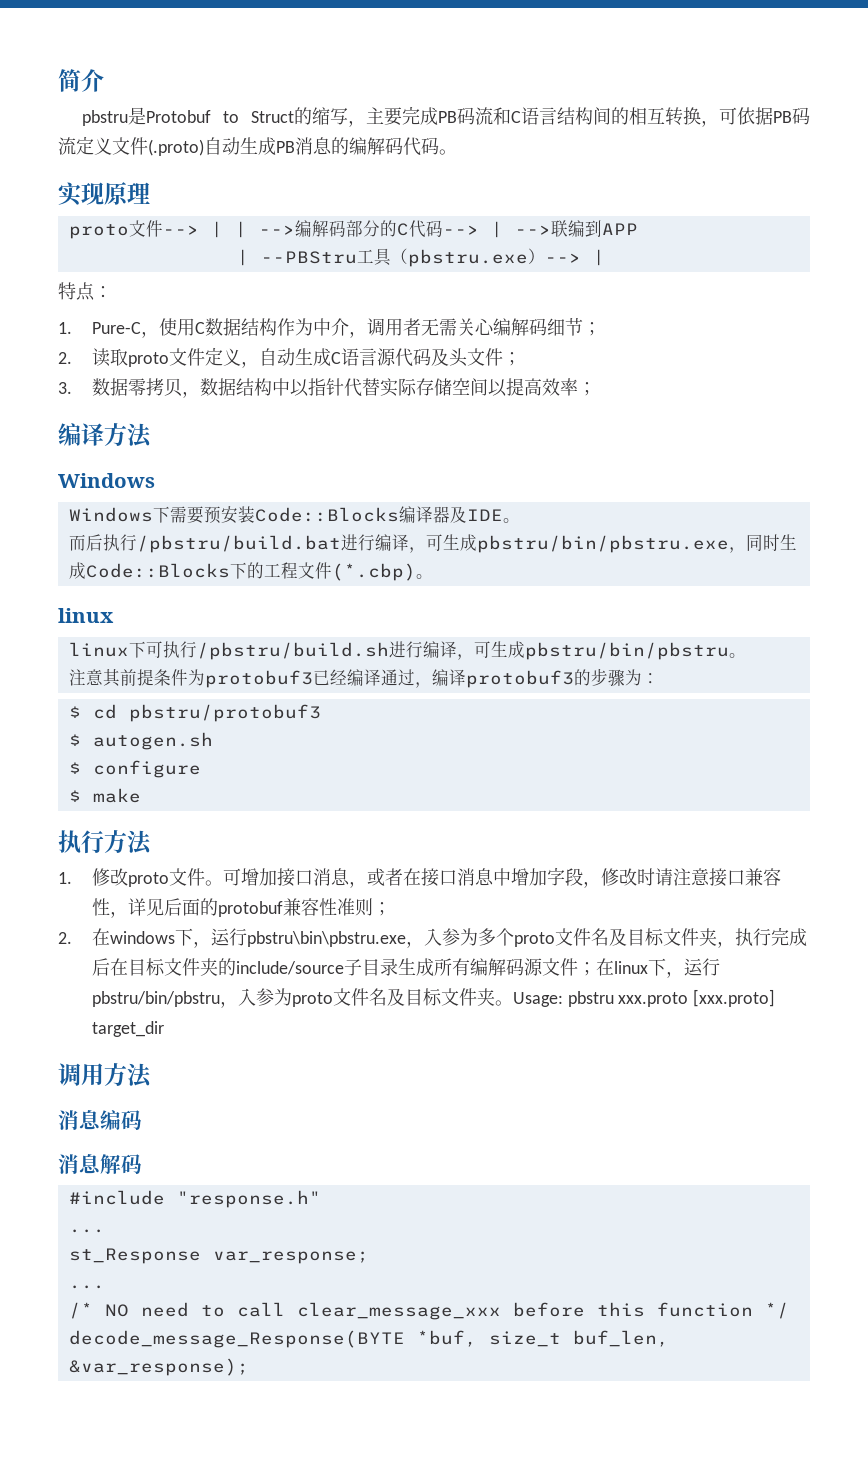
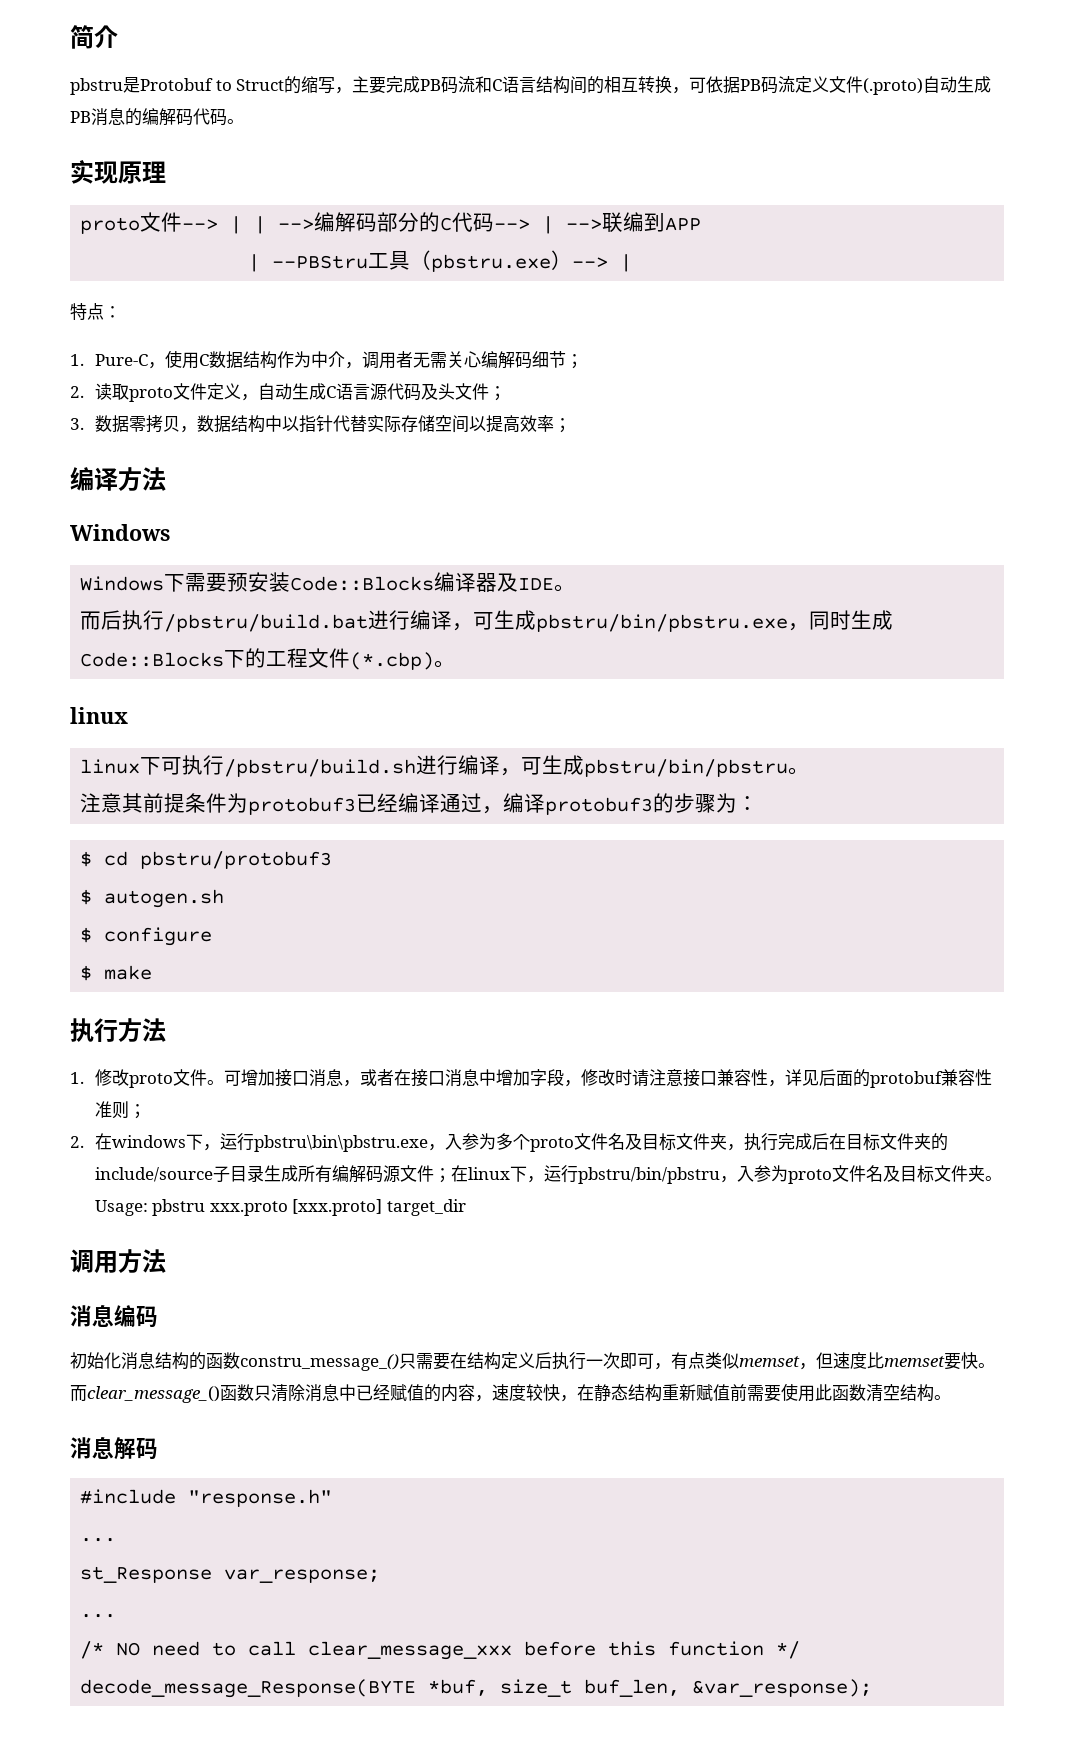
+ 初始化消息结构的函数constru_message_()只需要在结构定义后执行一次即可，有点类似memset，但速度比memset要快。而clear_message_()函数只清除消息中已经赋值的内容，速度较快，在静态结构重新赋值前需要使用此函数清空结构。

